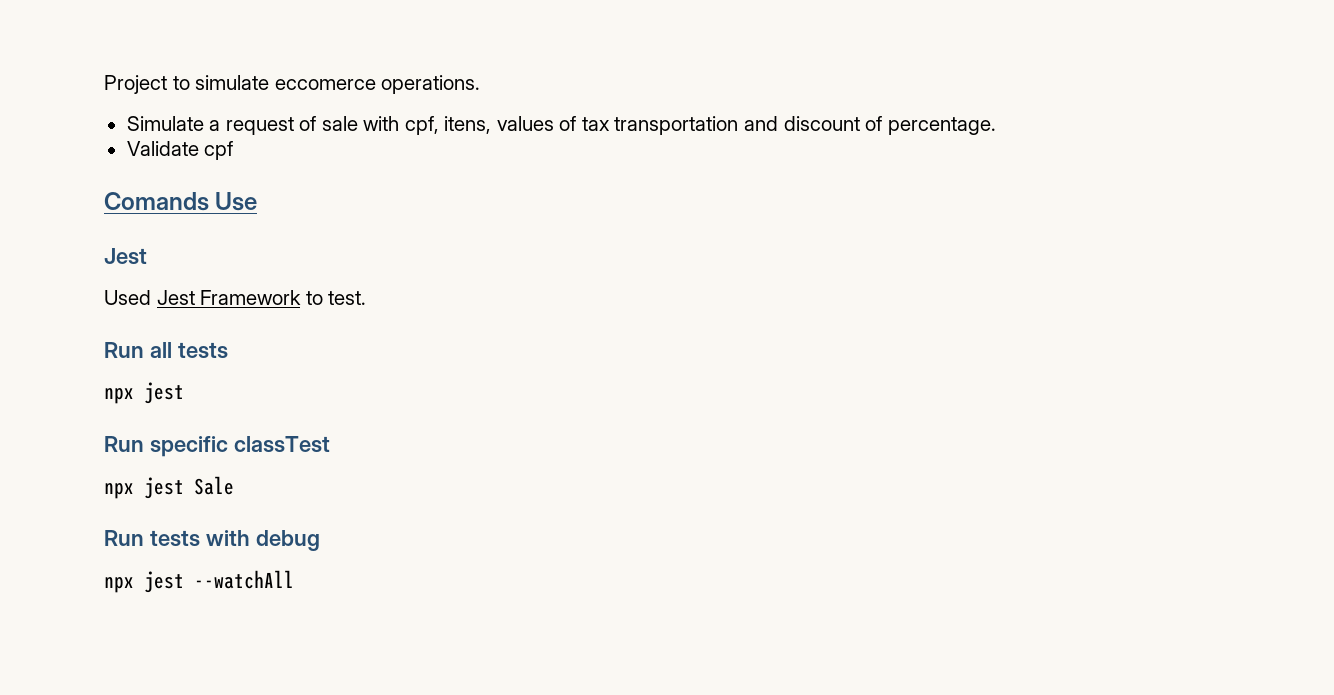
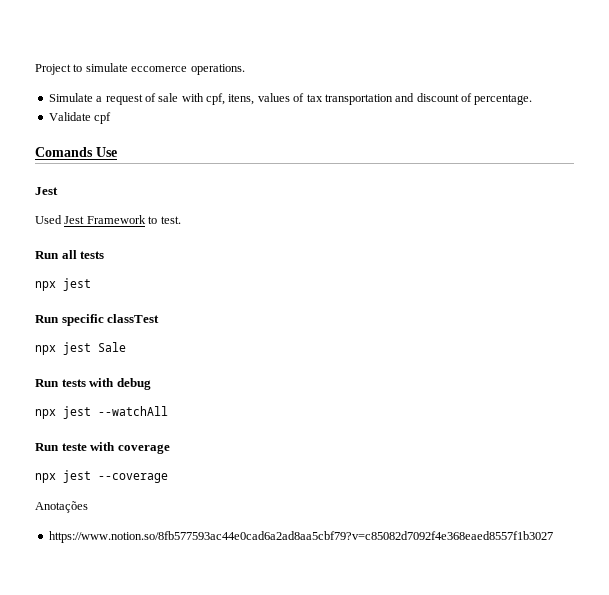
+ Run teste with coverage
+ npx jest --coverage
+ Anotações
+ https://www.notion.so/8fb577593ac44e0cad6a2ad8aa5cbf79?v=c85082d7092f4e368eaed8557f1b3027

